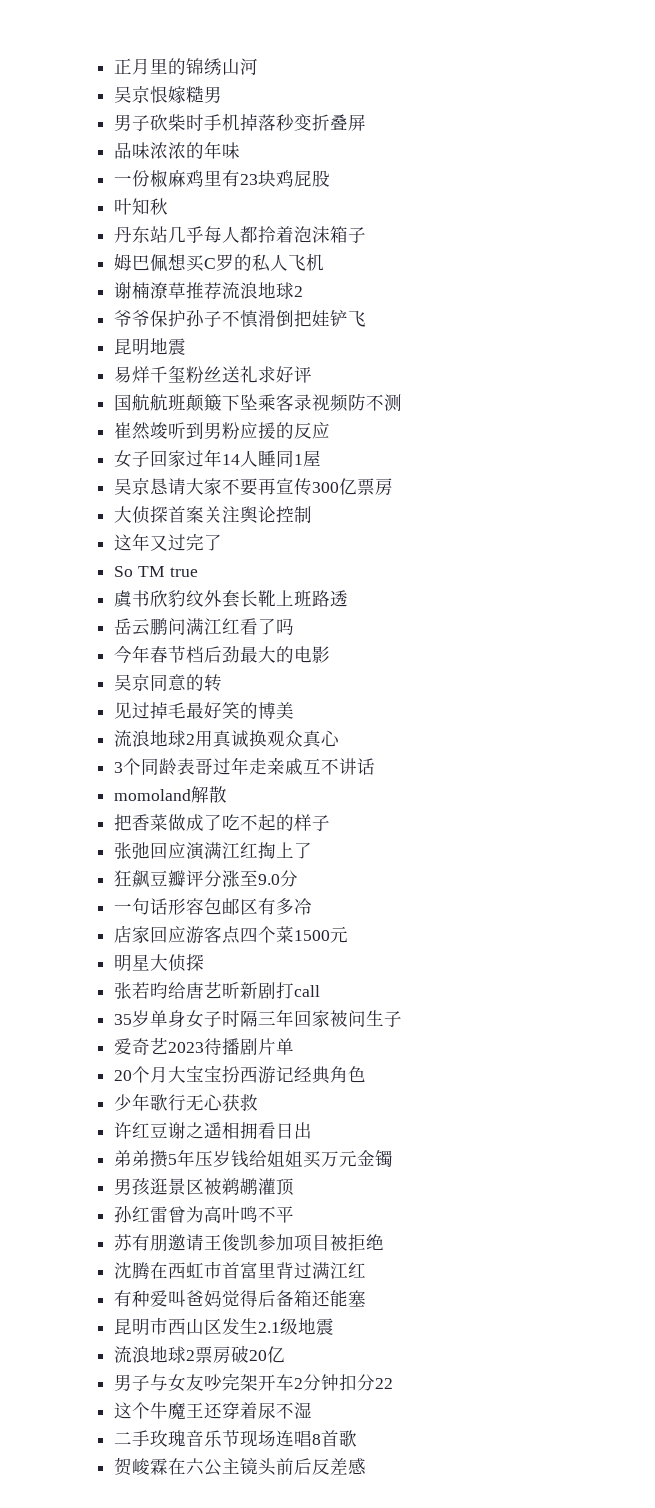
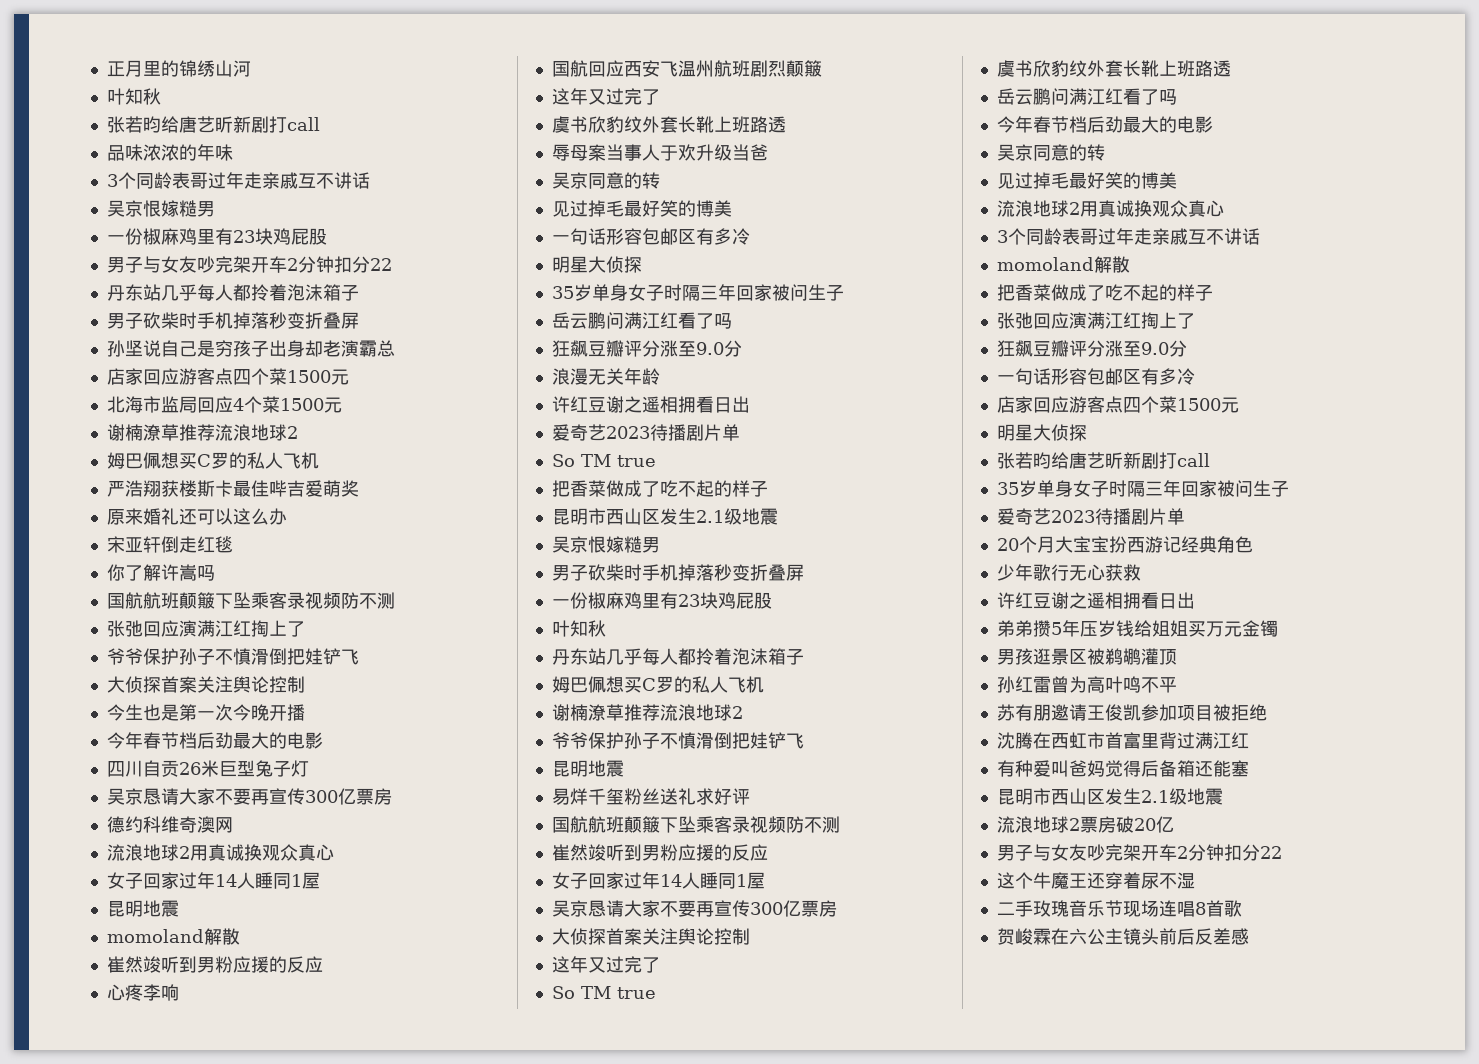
  正月里的锦绣山河
+ 叶知秋
+ 张若昀给唐艺昕新剧打call
+ 品味浓浓的年味
+ 3个同龄表哥过年走亲戚互不讲话
+ 吴京恨嫁糙男
+ 一份椒麻鸡里有23块鸡屁股
+ 男子与女友吵完架开车2分钟扣分22
+ 丹东站几乎每人都拎着泡沫箱子
+ 男子砍柴时手机掉落秒变折叠屏
+ 孙坚说自己是穷孩子出身却老演霸总
+ 店家回应游客点四个菜1500元
+ 北海市监局回应4个菜1500元
+ 谢楠潦草推荐流浪地球2
+ 姆巴佩想买C罗的私人飞机
+ 严浩翔获楼斯卡最佳哔吉爱萌奖
+ 原来婚礼还可以这么办
+ 宋亚轩倒走红毯
+ 你了解许嵩吗
+ 国航航班颠簸下坠乘客录视频防不测
+ 张弛回应演满江红掏上了
+ 爷爷保护孙子不慎滑倒把娃铲飞
+ 大侦探首案关注舆论控制
+ 今生也是第一次今晚开播
+ 今年春节档后劲最大的电影
+ 四川自贡26米巨型兔子灯
+ 吴京恳请大家不要再宣传300亿票房
+ 德约科维奇澳网
+ 流浪地球2用真诚换观众真心
+ 女子回家过年14人睡同1屋
+ 昆明地震
+ momoland解散
+ 崔然竣听到男粉应援的反应
+ 心疼李响
+ 国航回应西安飞温州航班剧烈颠簸
+ 这年又过完了
+ 虞书欣豹纹外套长靴上班路透
+ 辱母案当事人于欢升级当爸
+ 吴京同意的转
+ 见过掉毛最好笑的博美
+ 一句话形容包邮区有多冷
+ 明星大侦探
+ 35岁单身女子时隔三年回家被问生子
+ 岳云鹏问满江红看了吗
+ 狂飙豆瓣评分涨至9.0分
+ 浪漫无关年龄
+ 许红豆谢之遥相拥看日出
+ 爱奇艺2023待播剧片单
+ So TM true
+ 把香菜做成了吃不起的样子
+ 昆明市西山区发生2.1级地震
- 品味浓浓的年味

